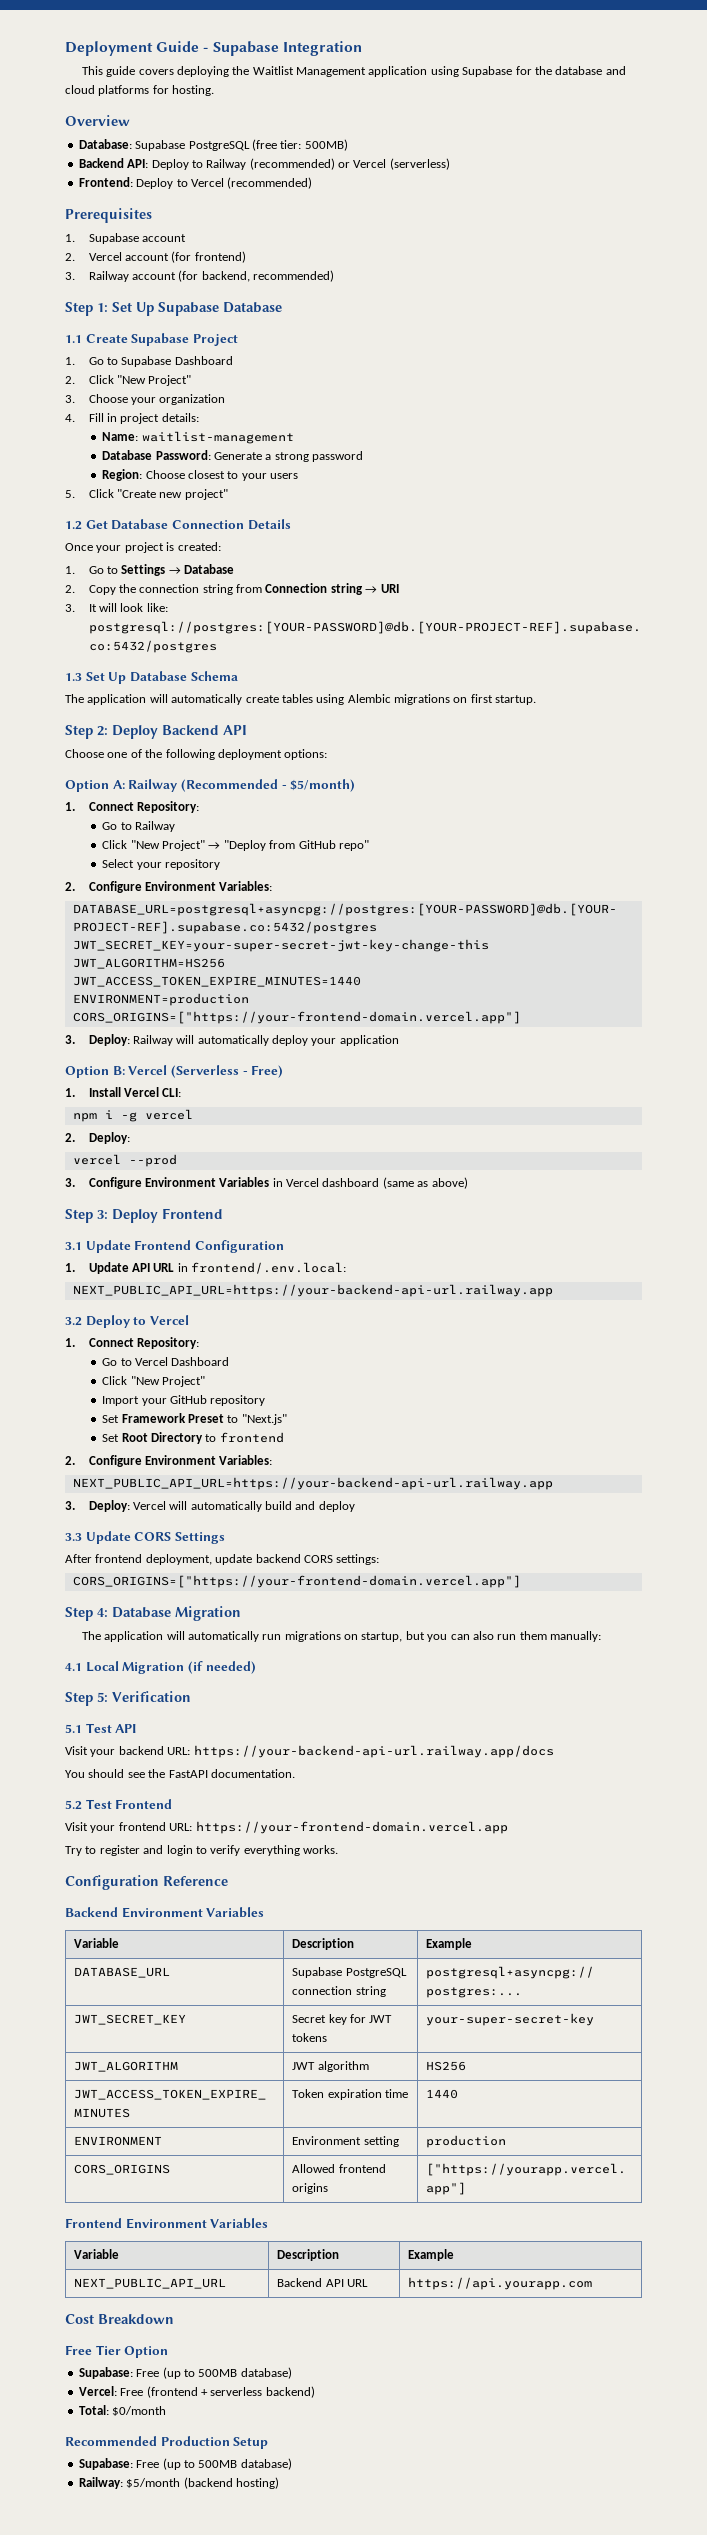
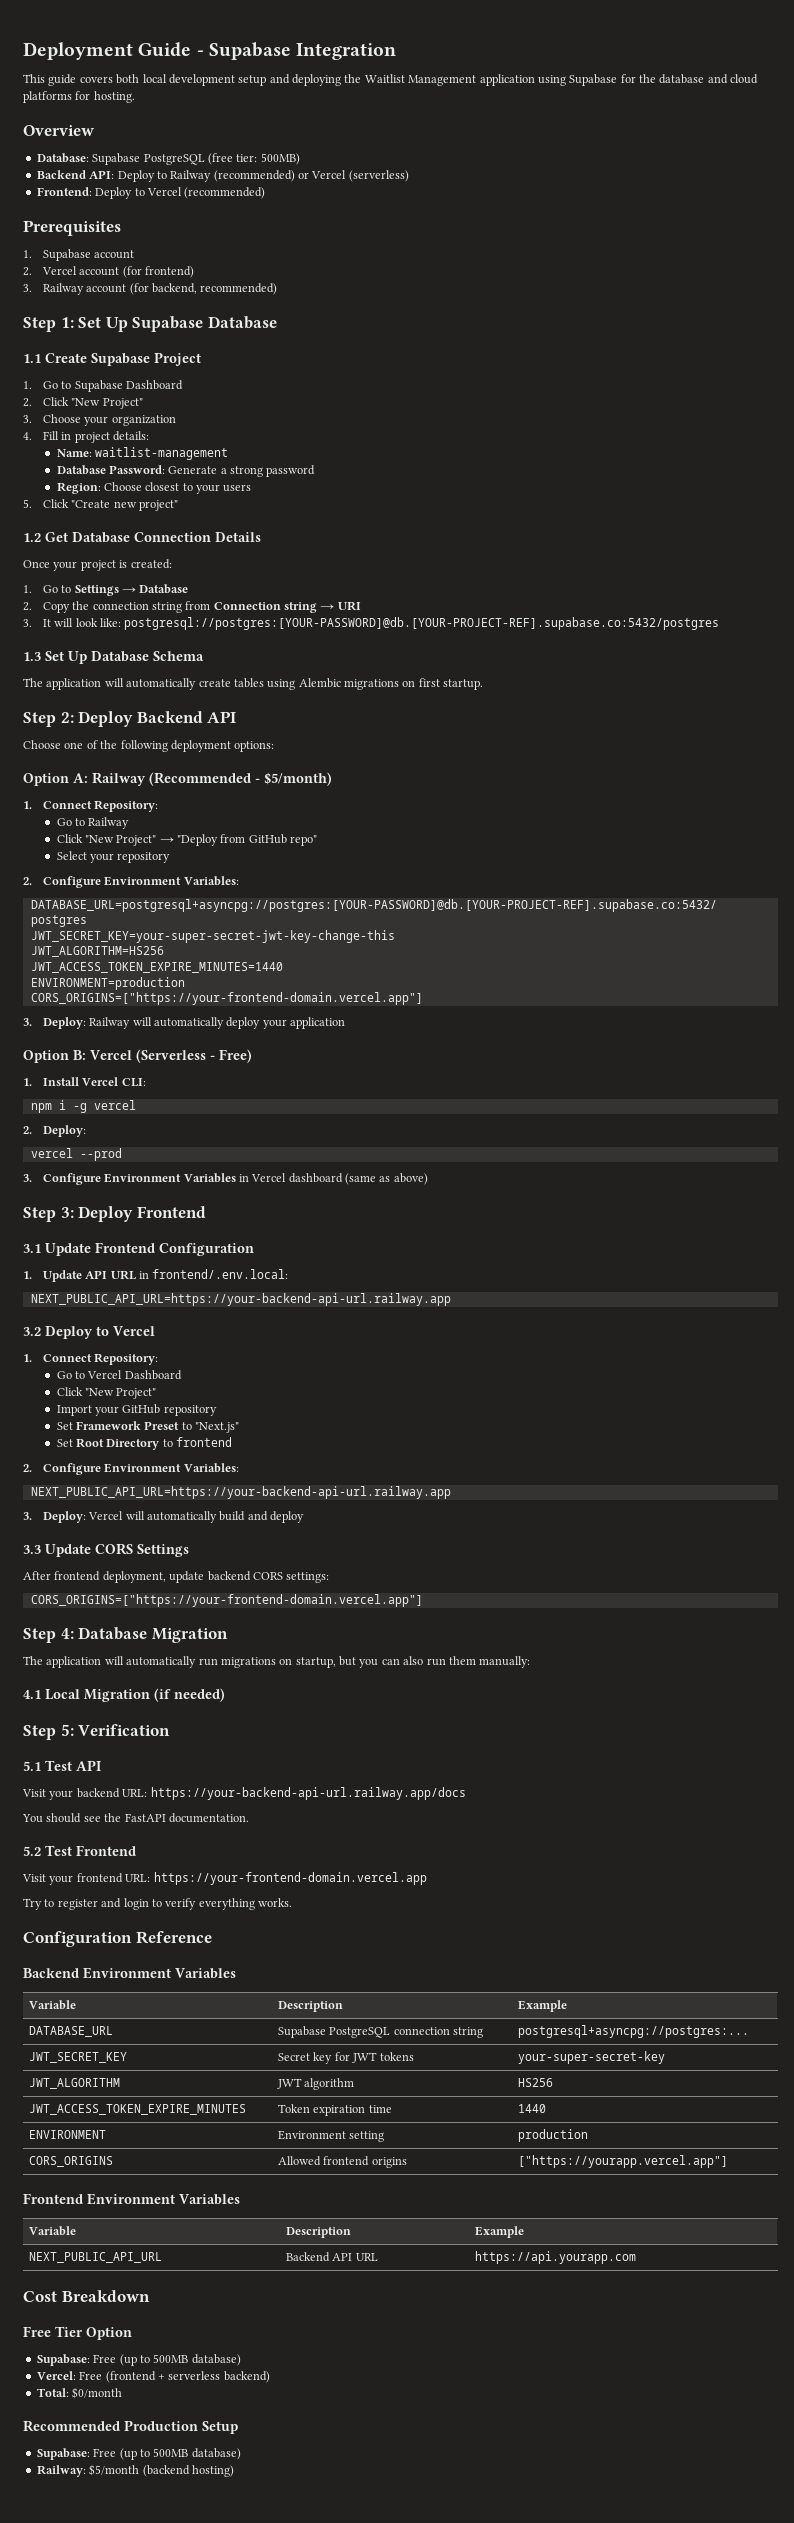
- This guide covers deploying the Waitlist Management application using Supabase for the database and cloud platforms for hosting.
+ This guide covers both local development setup and deploying the Waitlist Management application using Supabase for the database and cloud platforms for hosting.

